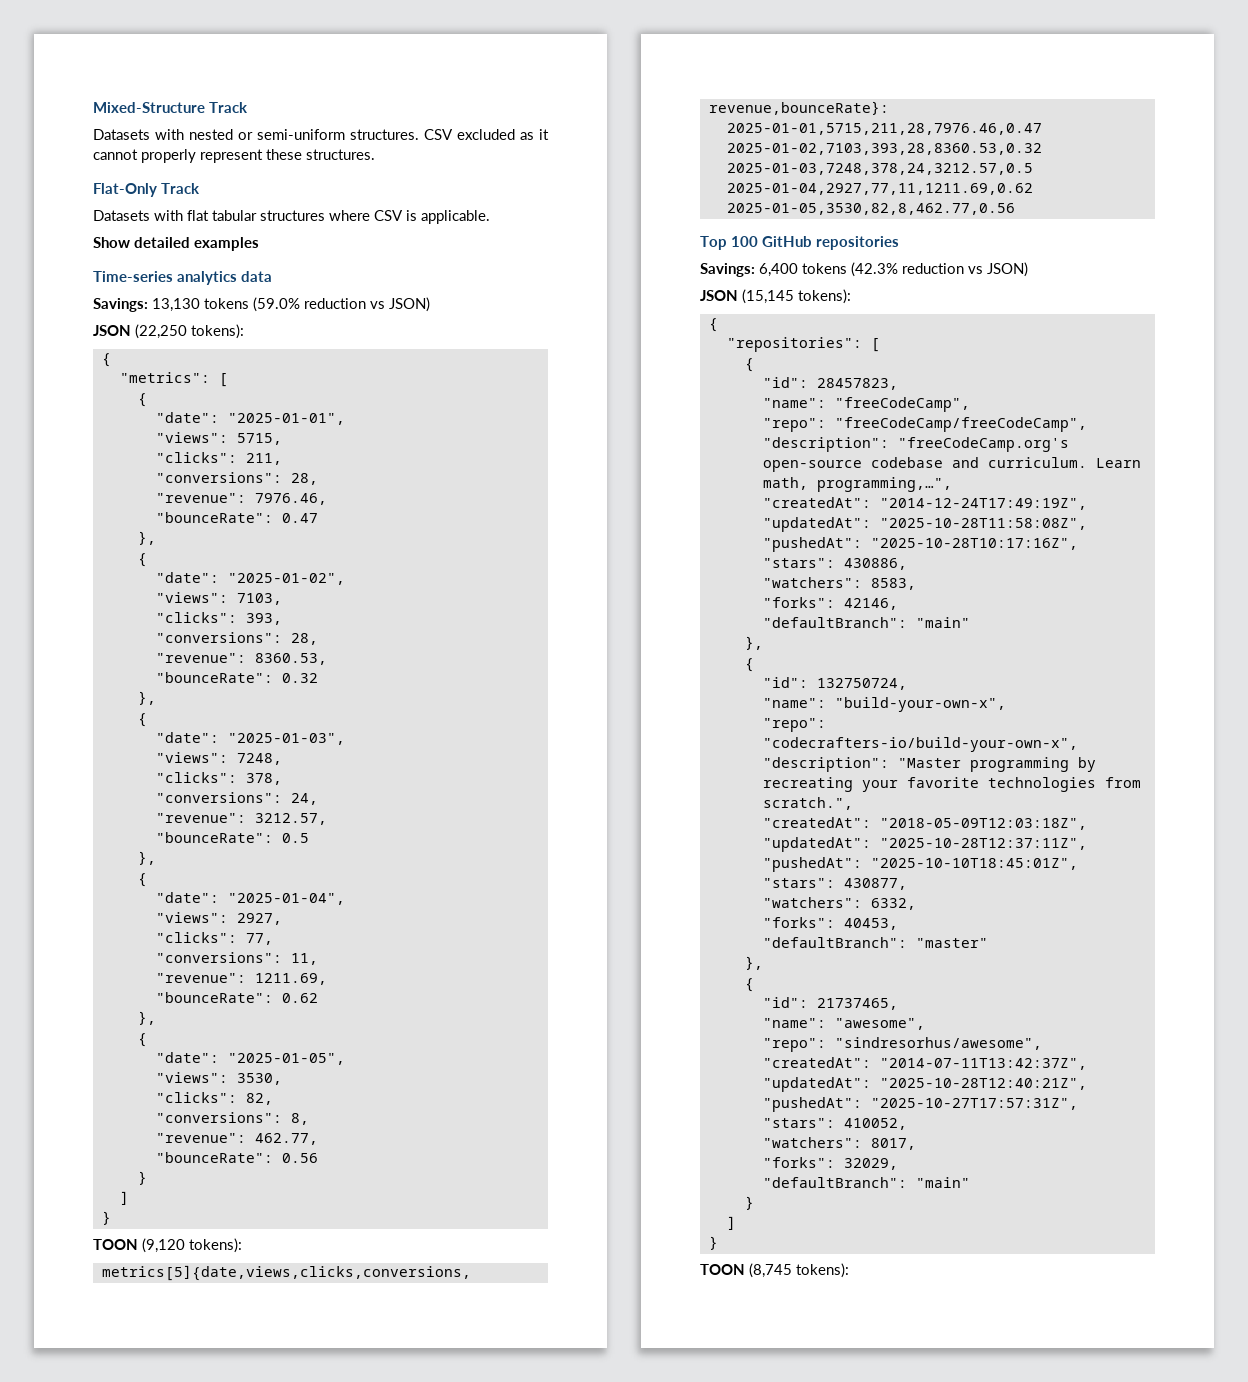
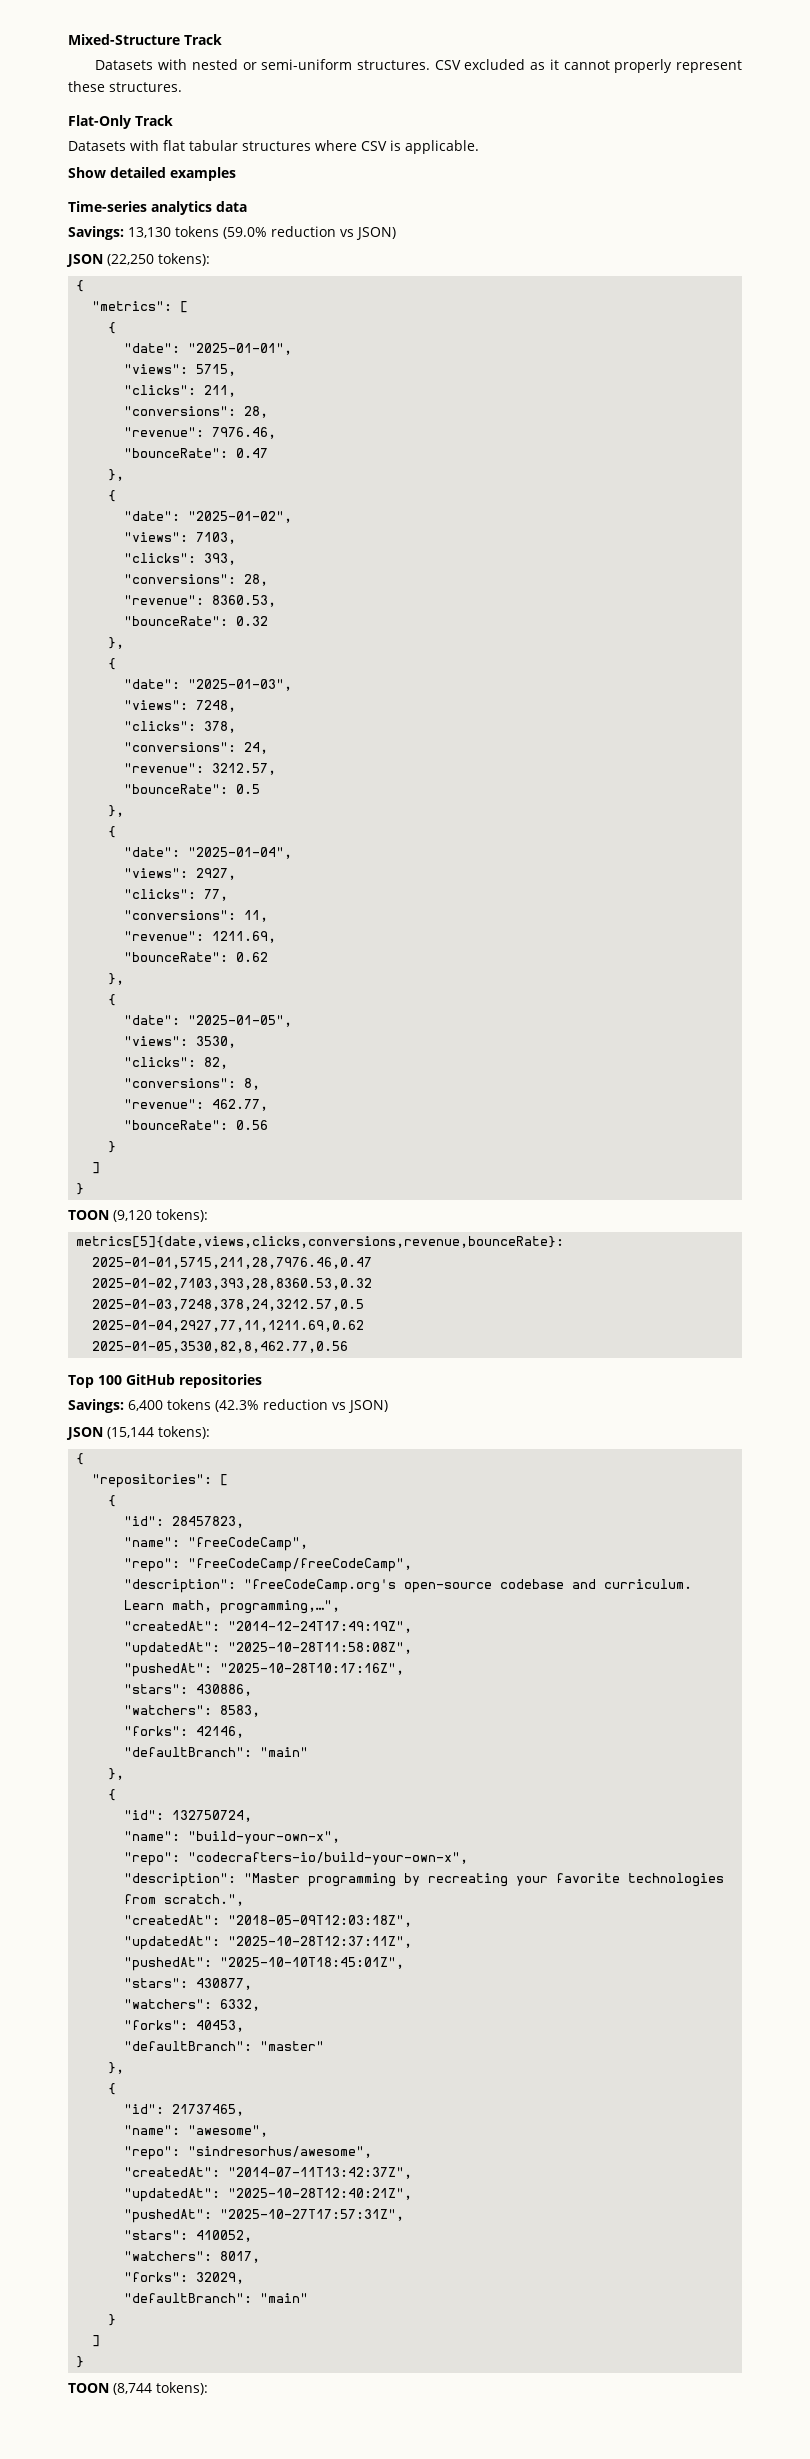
- JSON (15,145 tokens):
+ JSON (15,144 tokens):
- TOON (8,745 tokens):
+ TOON (8,744 tokens):

